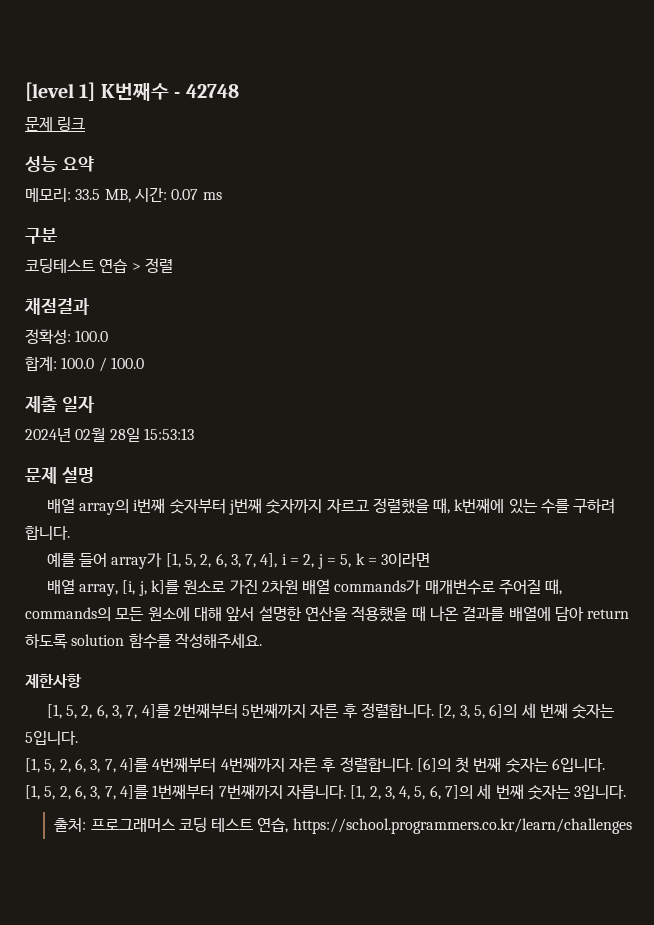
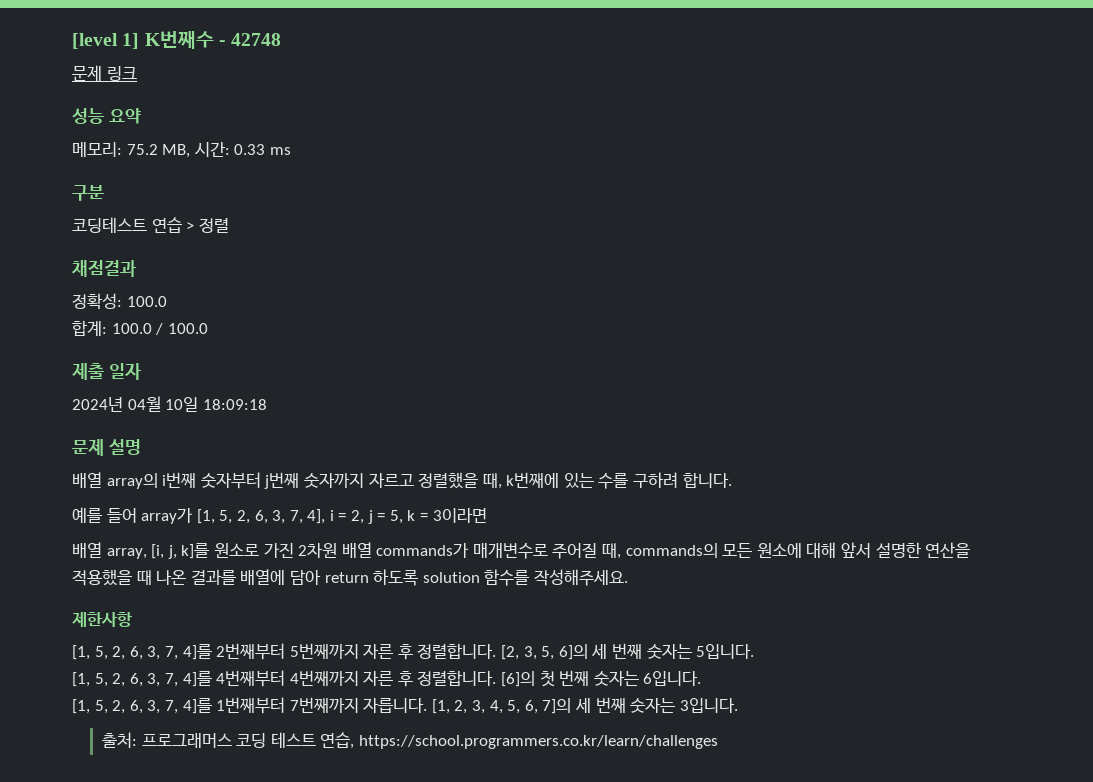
- 메모리: 33.5 MB, 시간: 0.07 ms
+ 메모리: 75.2 MB, 시간: 0.33 ms
- 2024년 02월 28일 15:53:13
+ 2024년 04월 10일 18:09:18

